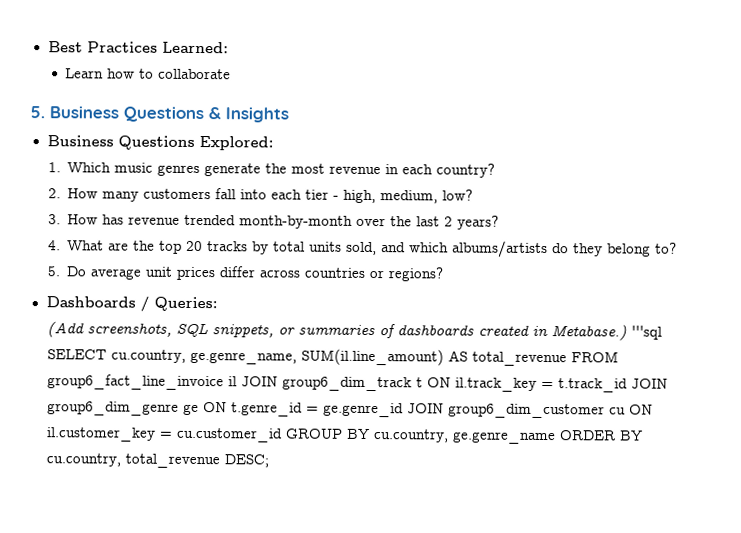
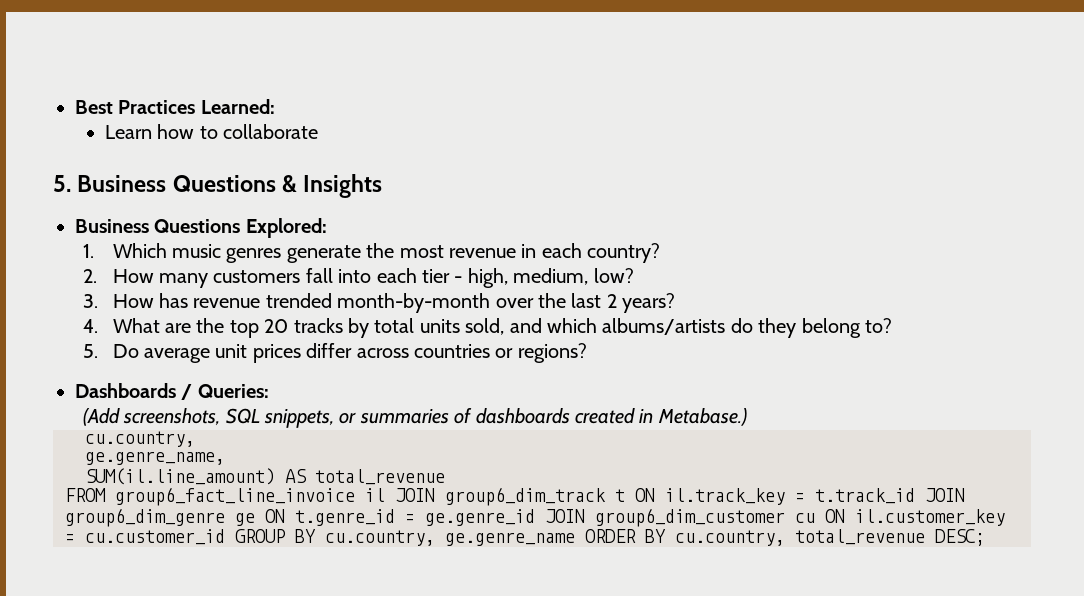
- (Add screenshots, SQL snippets, or summaries of dashboards created in Metabase.) '''sql SELECT cu.country, ge.genre_name, SUM(il.line_amount) AS total_revenue FROM group6_fact_line_invoice il JOIN group6_dim_track t ON il.track_key = t.track_id JOIN group6_dim_genre ge ON t.genre_id = ge.genre_id JOIN group6_dim_customer cu ON il.customer_key = cu.customer_id GROUP BY cu.country, ge.genre_name ORDER BY cu.country, total_revenue DESC;
+ (Add screenshots, SQL snippets, or summaries of dashboards created in Metabase.)
+ cu.country,
+ ge.genre_name,
+ SUM(il.line_amount) AS total_revenue
+ FROM group6_fact_line_invoice il JOIN group6_dim_track t ON il.track_key = t.track_id JOIN group6_dim_genre ge ON t.genre_id = ge.genre_id JOIN group6_dim_customer cu ON il.customer_key = cu.customer_id GROUP BY cu.country, ge.genre_name ORDER BY cu.country, total_revenue DESC;

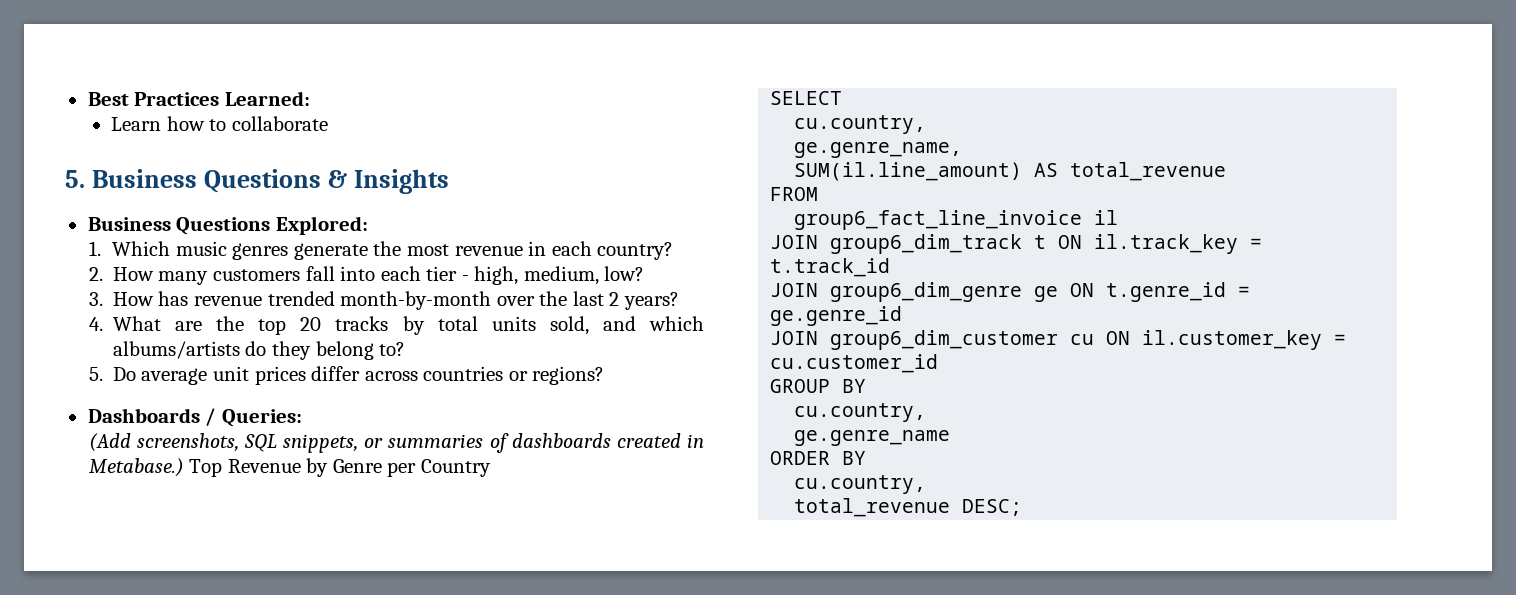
+ Top Revenue by Genre per Country
+ SELECT
- FROM group6_fact_line_invoice il JOIN group6_dim_track t ON il.track_key = t.track_id JOIN group6_dim_genre ge ON t.genre_id = ge.genre_id JOIN group6_dim_customer cu ON il.customer_key = cu.customer_id GROUP BY cu.country, ge.genre_name ORDER BY cu.country, total_revenue DESC;
+ FROM
+ group6_fact_line_invoice il
+ JOIN group6_dim_track t ON il.track_key = t.track_id
+ JOIN group6_dim_genre ge ON t.genre_id = ge.genre_id
+ JOIN group6_dim_customer cu ON il.customer_key = cu.customer_id
+ GROUP BY
+ cu.country,
+ ge.genre_name
+ ORDER BY
+ cu.country,
+ total_revenue DESC;

